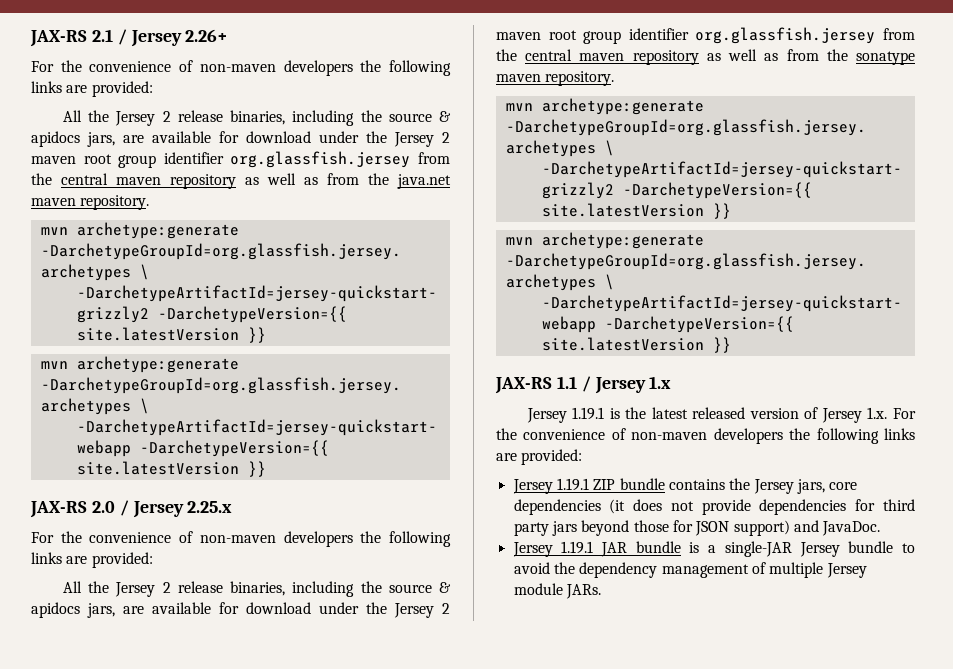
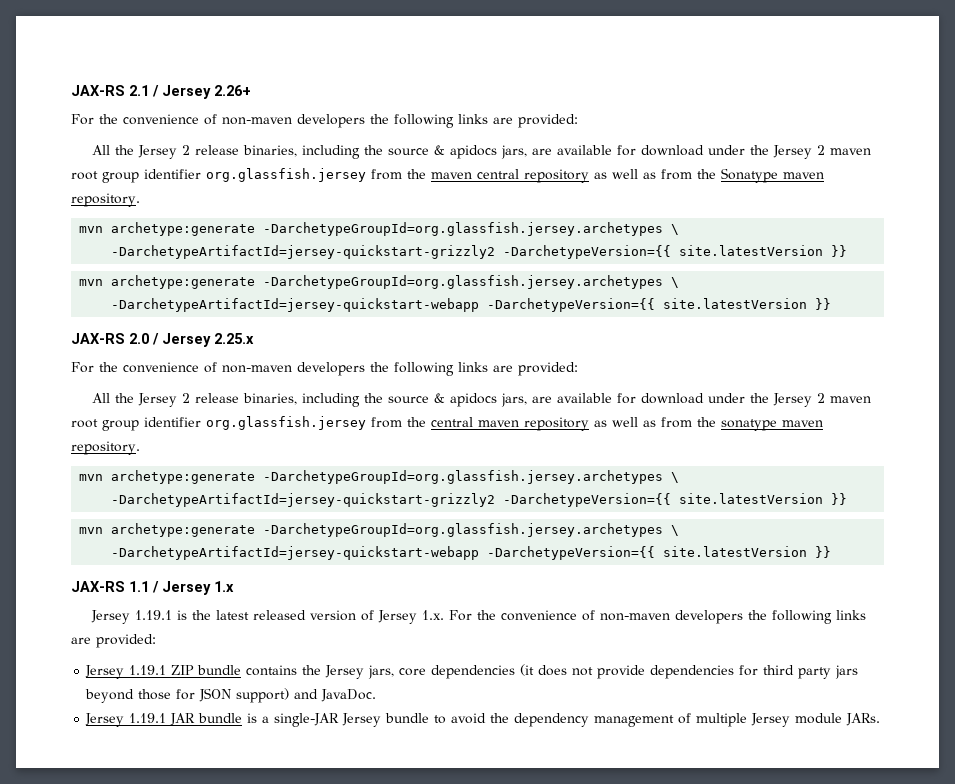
- All the Jersey 2 release binaries, including the source & apidocs jars, are available for download under the Jersey 2 maven root group identifier org.glassfish.jersey from the central maven repository as well as from the java.net maven repository.
+ All the Jersey 2 release binaries, including the source & apidocs jars, are available for download under the Jersey 2 maven root group identifier org.glassfish.jersey from the maven central repository as well as from the Sonatype maven repository.

